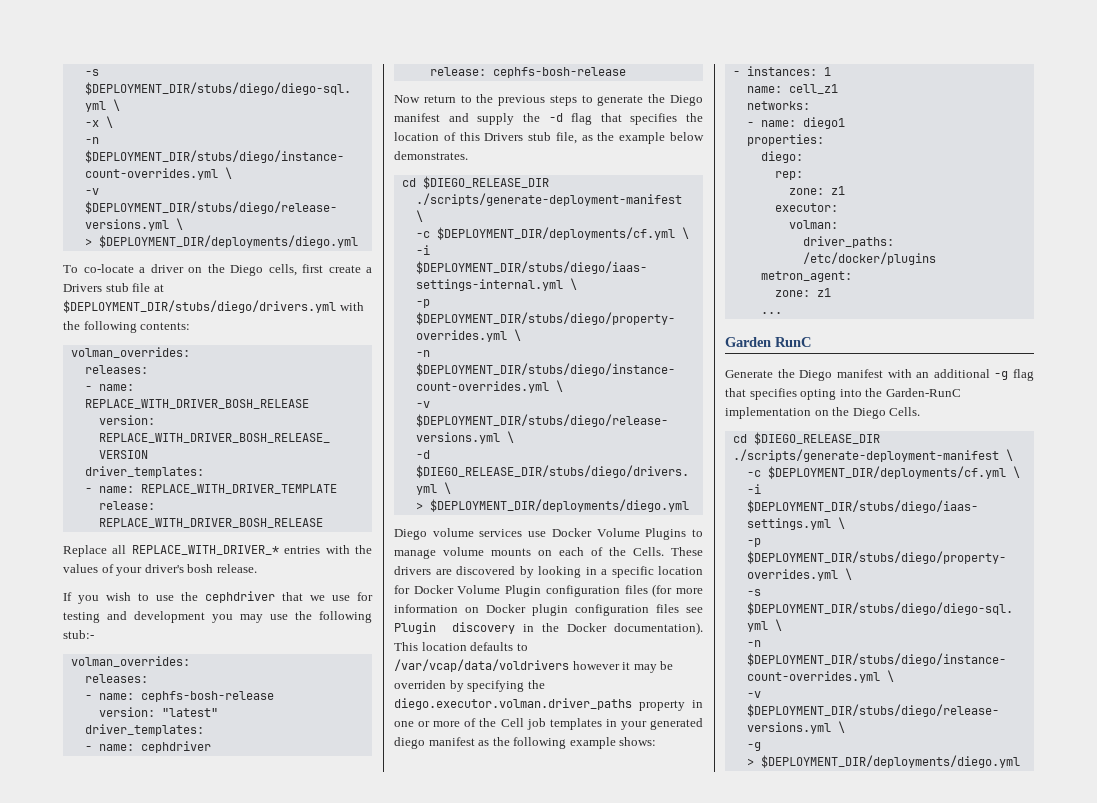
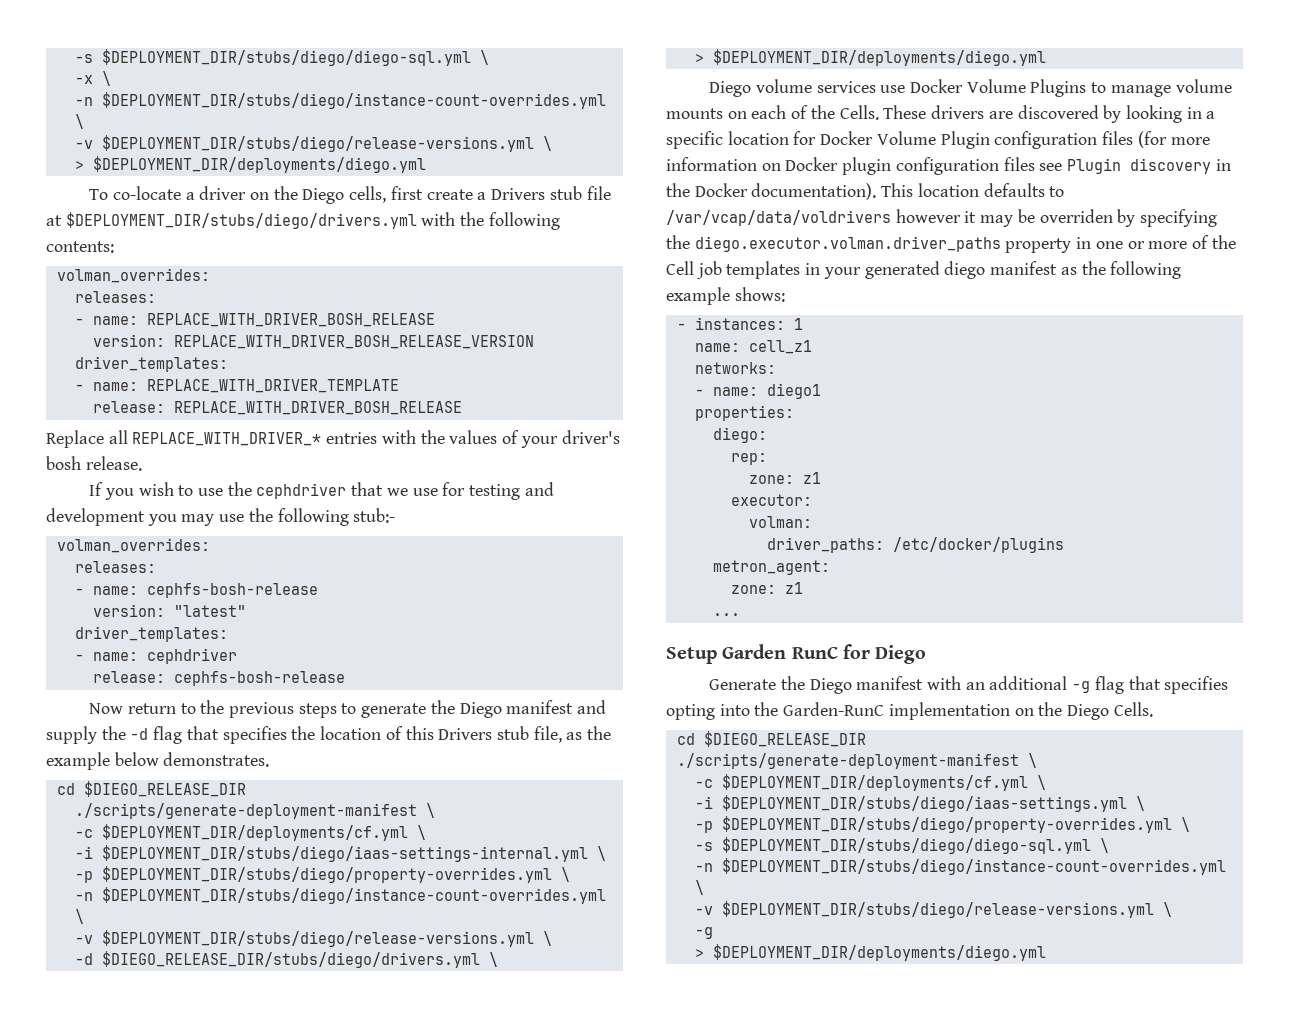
- Garden RunC
+ Setup Garden RunC for Diego

